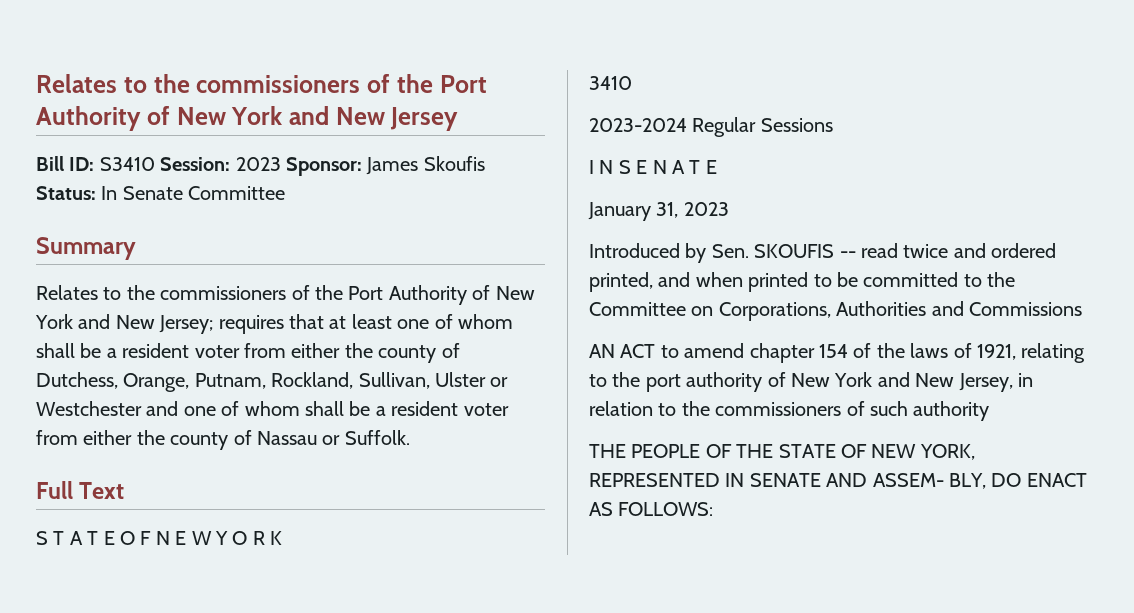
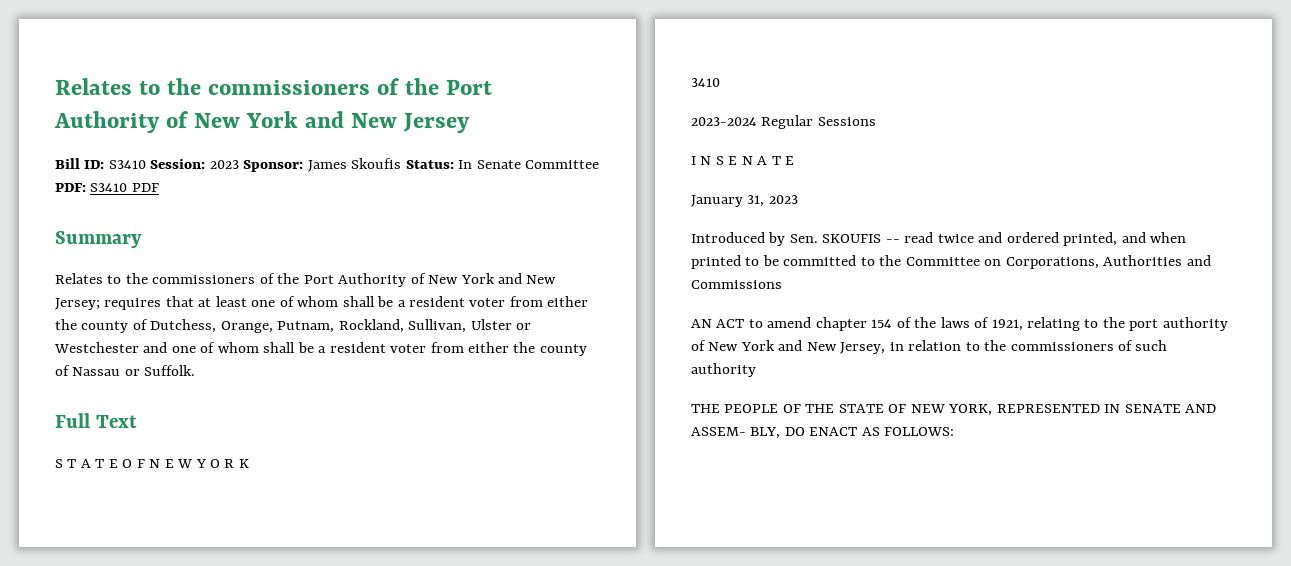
- Bill ID: S3410 Session: 2023 Sponsor: James Skoufis Status: In Senate Committee
+ Bill ID: S3410 Session: 2023 Sponsor: James Skoufis Status: In Senate Committee PDF: S3410 PDF

